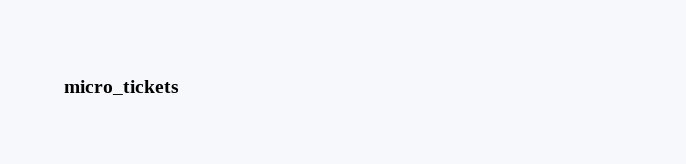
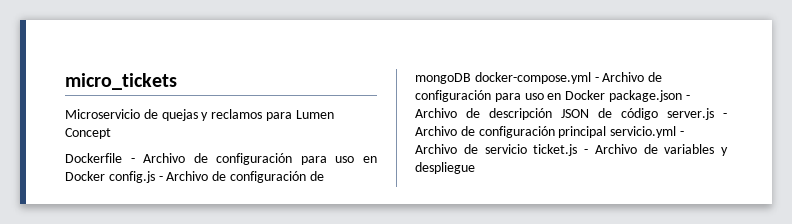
+ Microservicio de quejas y reclamos para Lumen Concept
+ Dockerfile - Archivo de configuración para uso en Docker config.js - Archivo de configuración de mongoDB docker-compose.yml - Archivo de configuración para uso en Docker package.json - Archivo de descripción JSON de código server.js - Archivo de configuración principal servicio.yml - Archivo de servicio ticket.js - Archivo de variables y despliegue

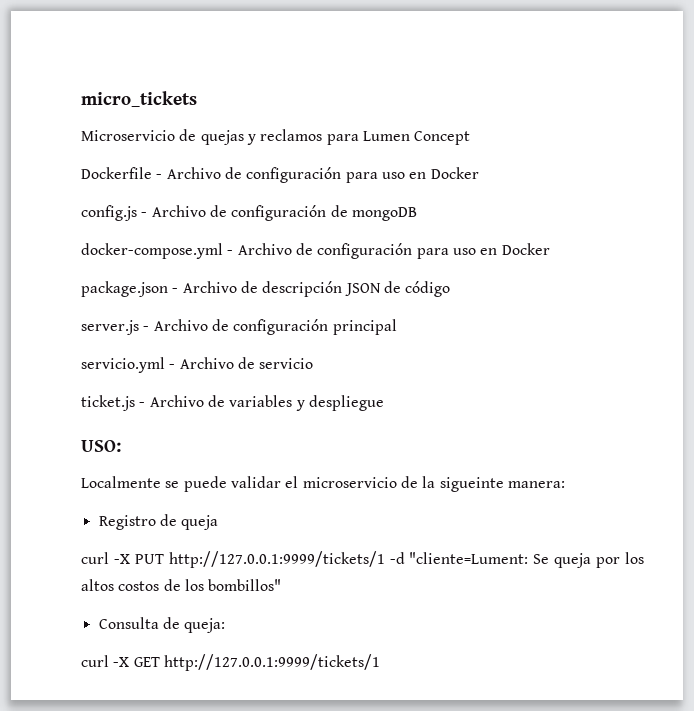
- Dockerfile - Archivo de configuración para uso en Docker config.js - Archivo de configuración de mongoDB docker-compose.yml - Archivo de configuración para uso en Docker package.json - Archivo de descripción JSON de código server.js - Archivo de configuración principal servicio.yml - Archivo de servicio ticket.js - Archivo de variables y despliegue
+ Dockerfile - Archivo de configuración para uso en Docker
+ config.js - Archivo de configuración de mongoDB
+ docker-compose.yml - Archivo de configuración para uso en Docker
+ package.json - Archivo de descripción JSON de código
+ server.js - Archivo de configuración principal
+ servicio.yml - Archivo de servicio
+ ticket.js - Archivo de variables y despliegue
+ USO:
+ Localmente se puede validar el microservicio de la sigueinte manera:
+ Registro de queja
+ curl -X PUT http://127.0.0.1:9999/tickets/1 -d "cliente=Lument: Se queja por los altos costos de los bombillos"
+ Consulta de queja:
+ curl -X GET http://127.0.0.1:9999/tickets/1

